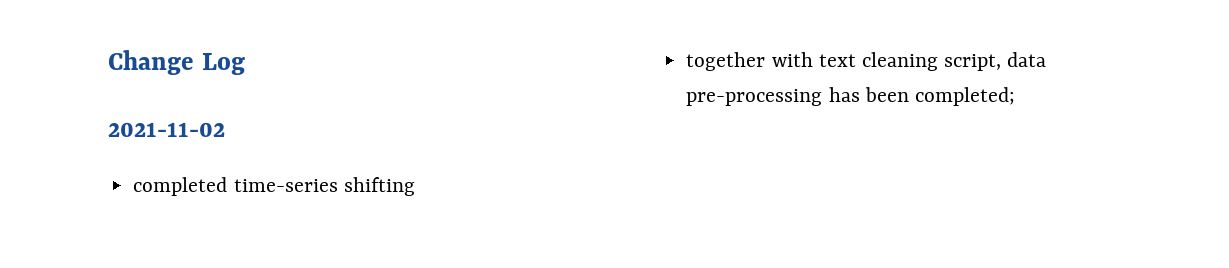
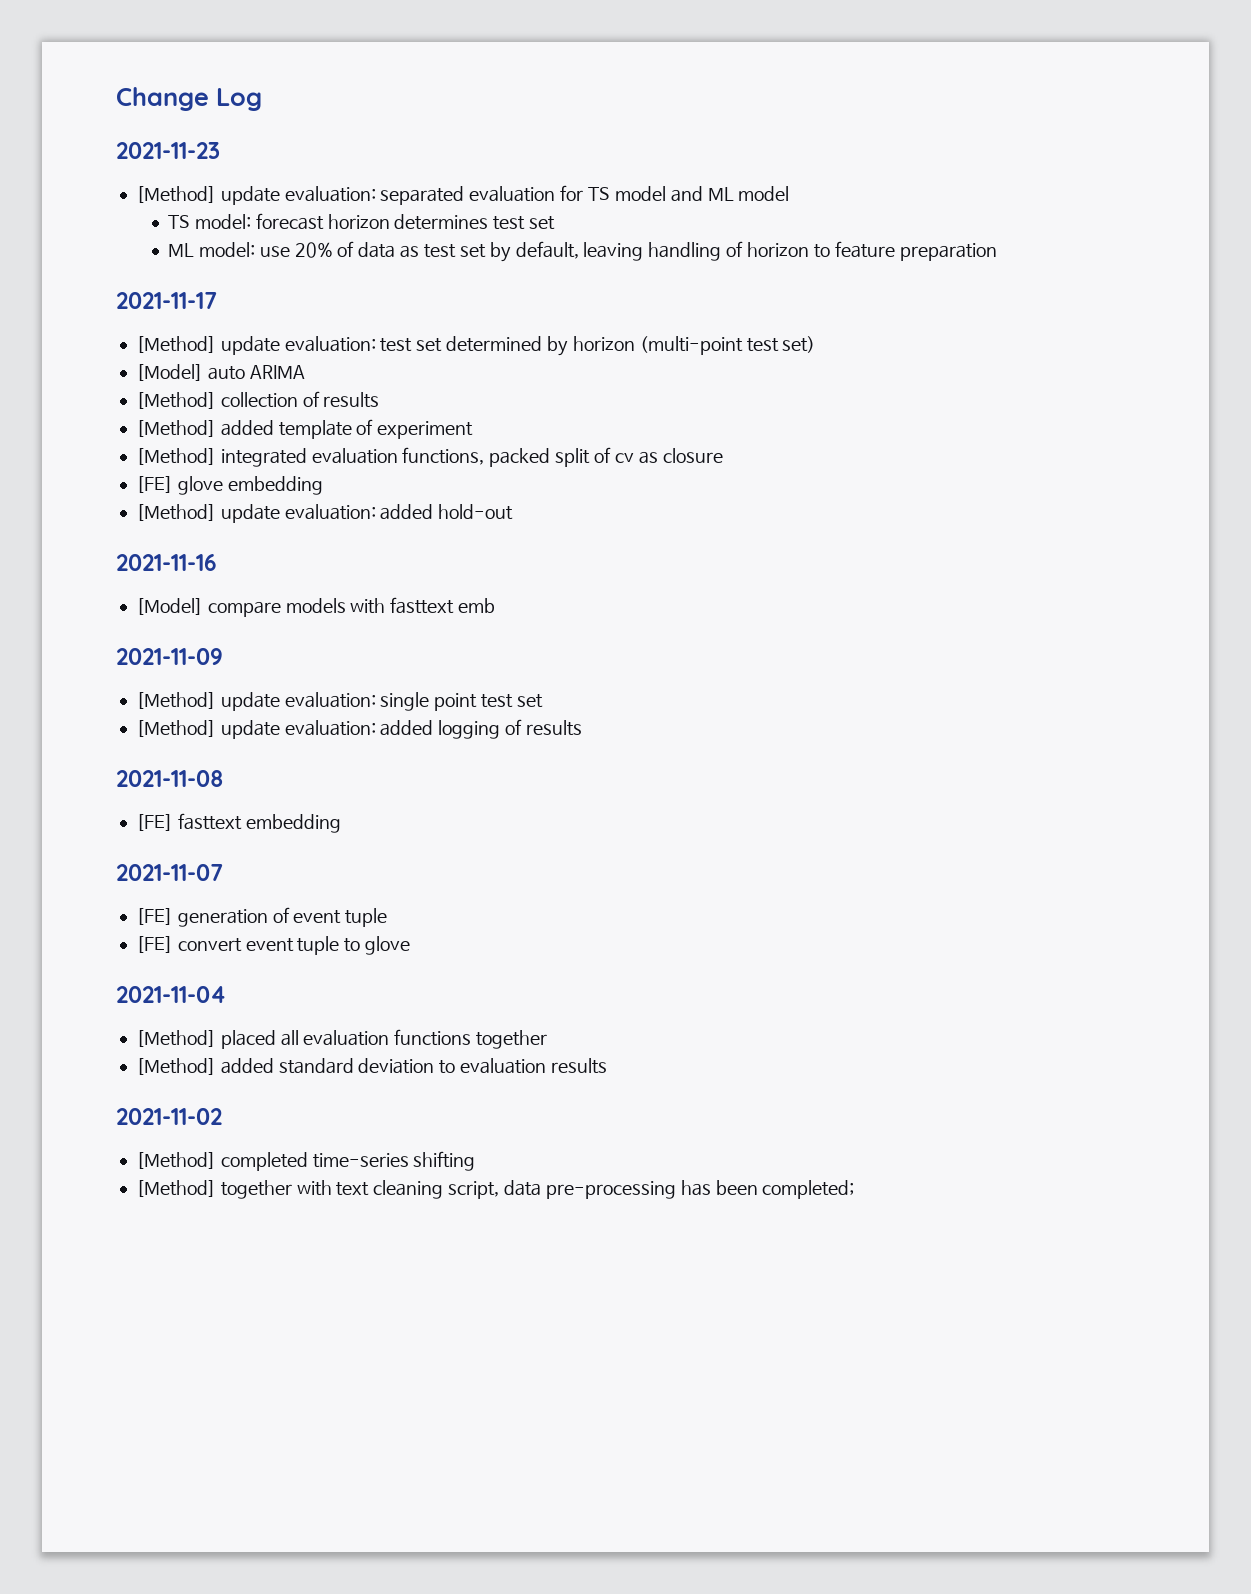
+ 2021-11-23
+ [Method] update evaluation: separated evaluation for TS model and ML model
+ TS model: forecast horizon determines test set
+ ML model: use 20% of data as test set by default, leaving handling of horizon to feature preparation
+ 2021-11-17
+ [Method] update evaluation: test set determined by horizon (multi-point test set)
+ [Model] auto ARIMA
+ [Method] collection of results
+ [Method] added template of experiment
+ [Method] integrated evaluation functions, packed split of cv as closure
+ [FE] glove embedding
+ [Method] update evaluation: added hold-out
+ 2021-11-16
+ [Model] compare models with fasttext emb
+ 2021-11-09
+ [Method] update evaluation: single point test set
+ [Method] update evaluation: added logging of results
+ 2021-11-08
+ [FE] fasttext embedding
+ 2021-11-07
+ [FE] generation of event tuple
+ [FE] convert event tuple to glove
+ 2021-11-04
+ [Method] placed all evaluation functions together
+ [Method] added standard deviation to evaluation results
- completed time-series shifting
+ [Method] completed time-series shifting
- together with text cleaning script, data pre-processing has been completed;
+ [Method] together with text cleaning script, data pre-processing has been completed;

